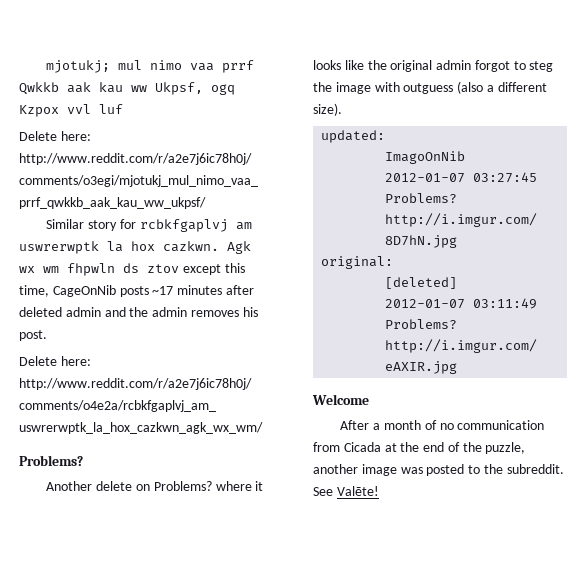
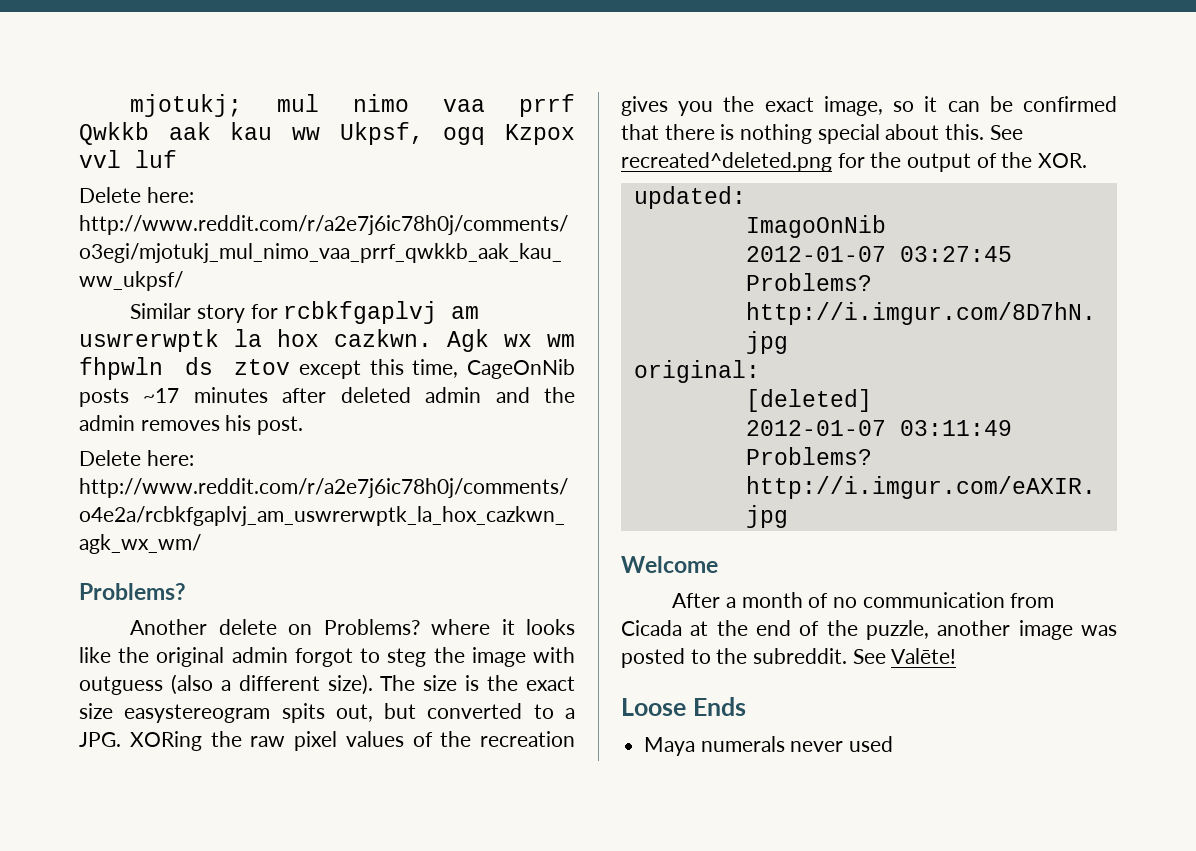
+ The size is the exact size easystereogram spits out, but converted to a JPG. XORing the raw pixel values of the recreation gives you the exact image, so it can be confirmed that there is nothing special about this. See recreated^deleted.png for the output of the XOR.
+ Loose Ends
+ Maya numerals never used

